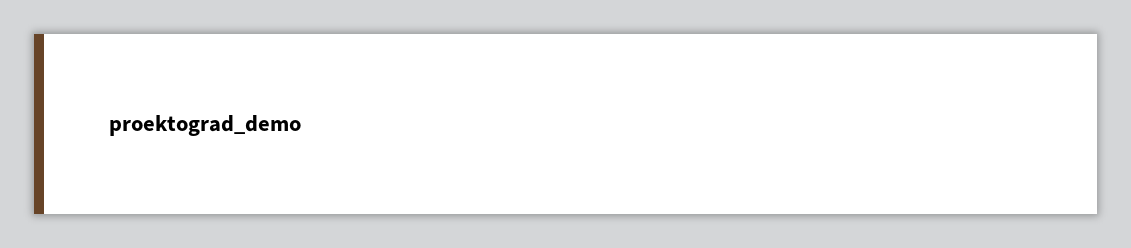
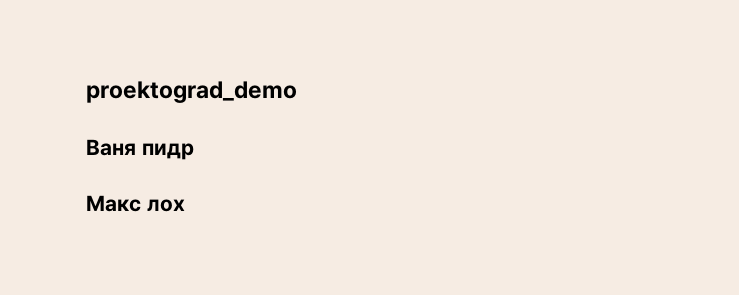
+ Ваня пидр
+ Макс лох

